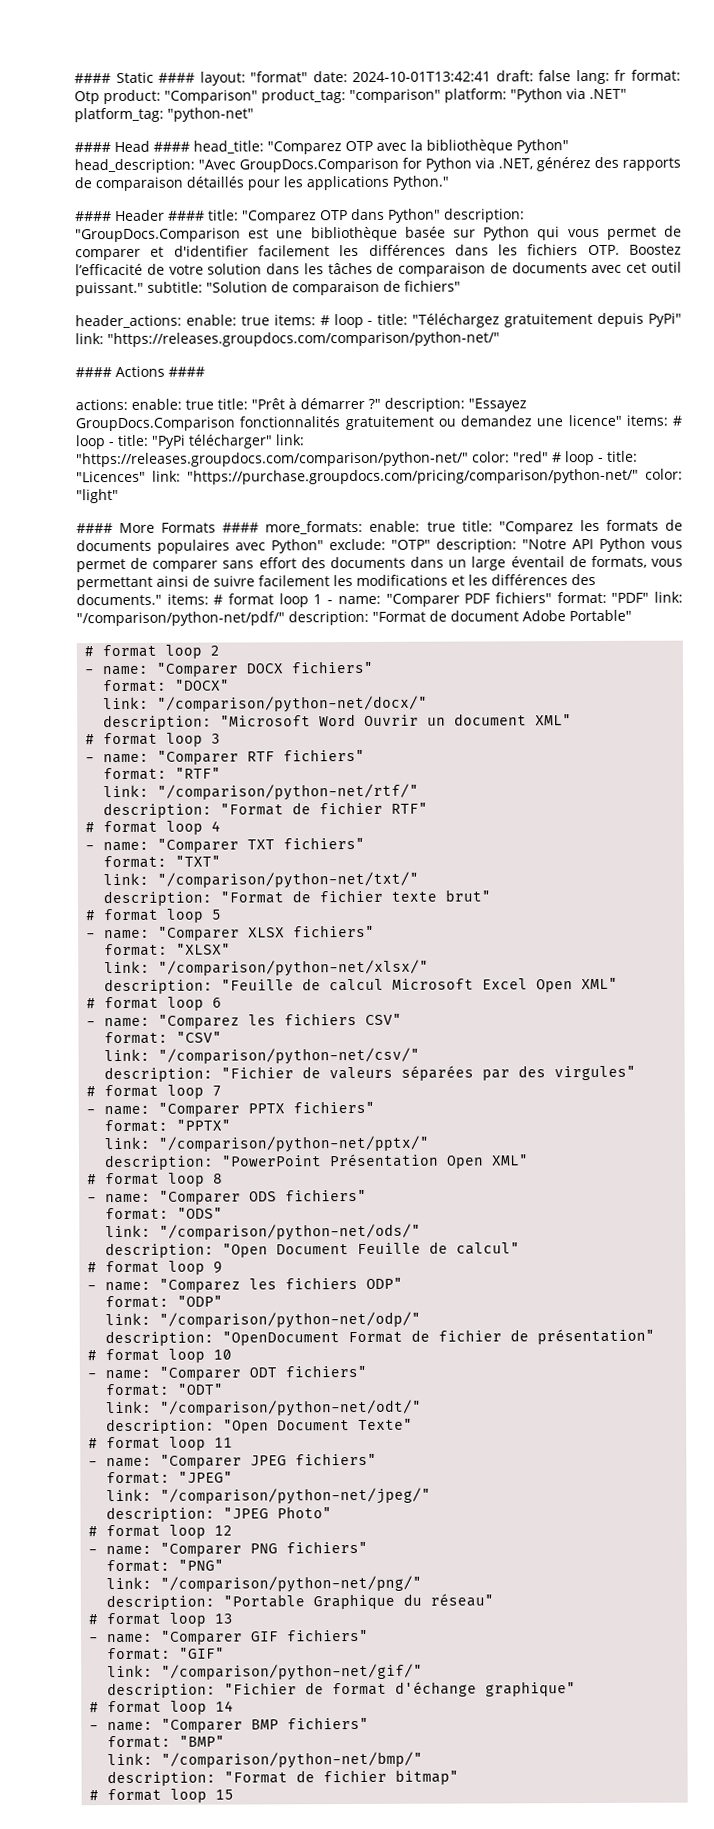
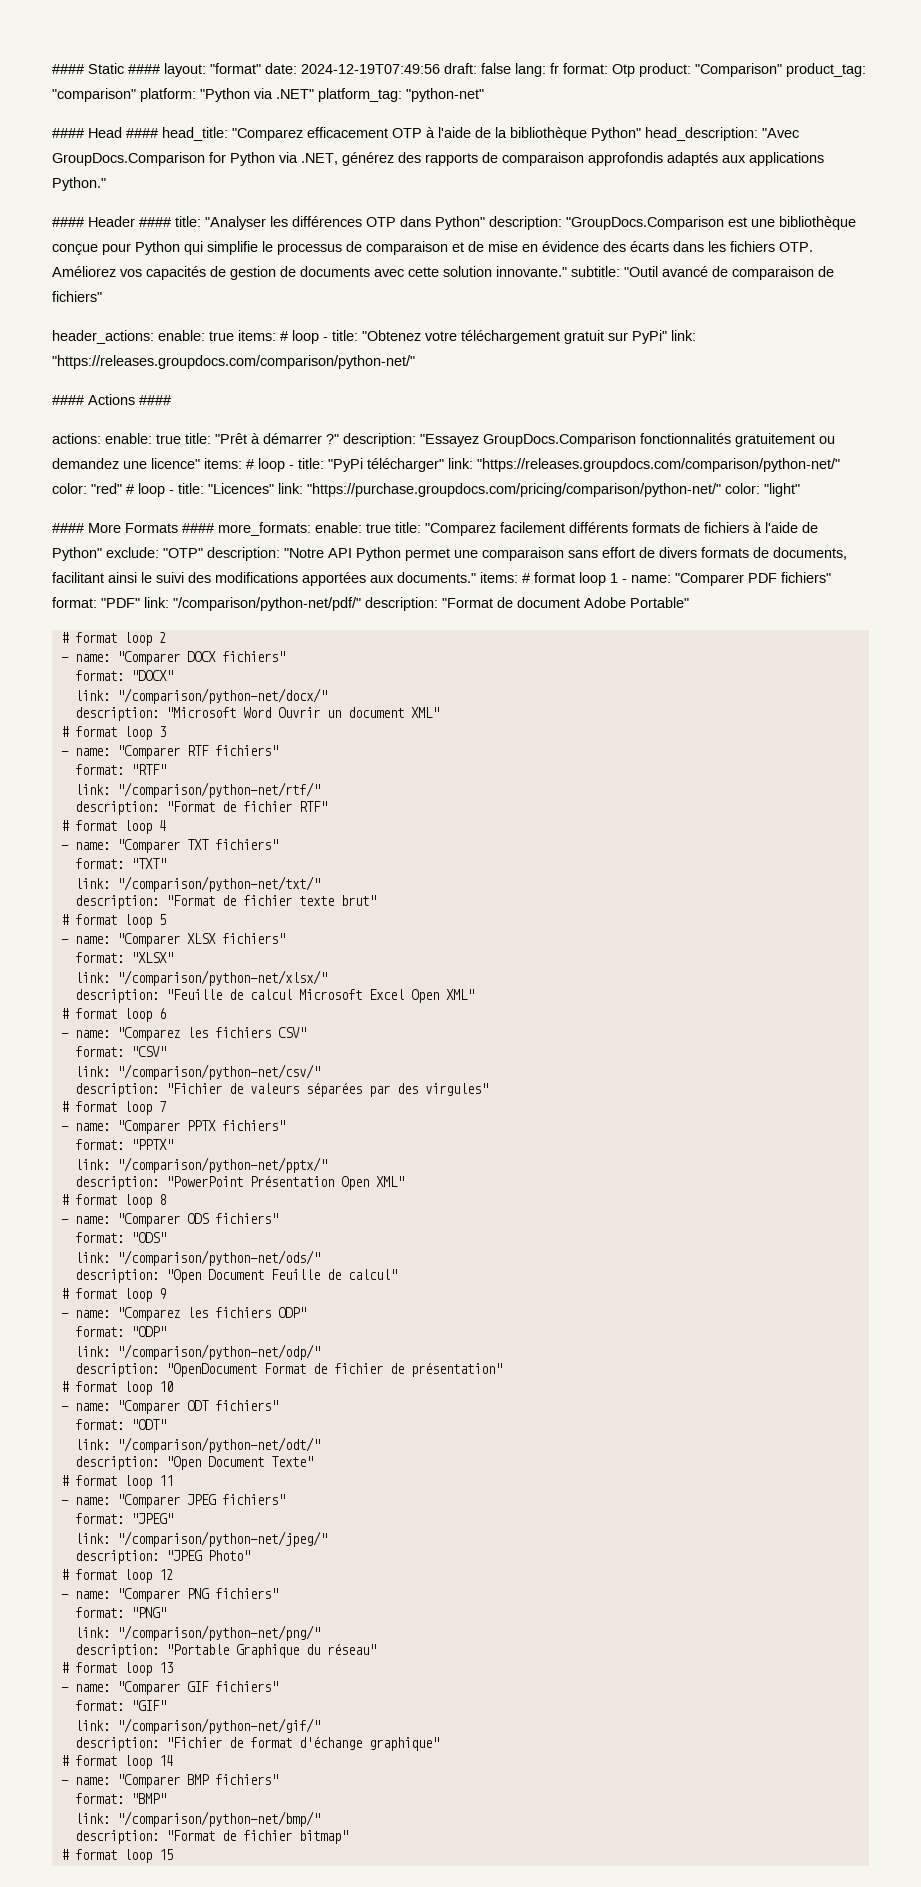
- #### Static #### layout: "format" date: 2024-10-01T13:42:41 draft: false lang: fr format: Otp product: "Comparison" product_tag: "comparison" platform: "Python via .NET" platform_tag: "python-net"
+ #### Static #### layout: "format" date: 2024-12-19T07:49:56 draft: false lang: fr format: Otp product: "Comparison" product_tag: "comparison" platform: "Python via .NET" platform_tag: "python-net"
- #### Head #### head_title: "Comparez OTP avec la bibliothèque Python" head_description: "Avec GroupDocs.Comparison for Python via .NET, générez des rapports de comparaison détaillés pour les applications Python."
+ #### Head #### head_title: "Comparez efficacement OTP à l'aide de la bibliothèque Python" head_description: "Avec GroupDocs.Comparison for Python via .NET, générez des rapports de comparaison approfondis adaptés aux applications Python."
- #### Header #### title: "Comparez OTP dans Python" description: "GroupDocs.Comparison est une bibliothèque basée sur Python qui vous permet de comparer et d'identifier facilement les différences dans les fichiers OTP. Boostez l’efficacité de votre solution dans les tâches de comparaison de documents avec cet outil puissant." subtitle: "Solution de comparaison de fichiers"
+ #### Header #### title: "Analyser les différences OTP dans Python" description: "GroupDocs.Comparison est une bibliothèque conçue pour Python qui simplifie le processus de comparaison et de mise en évidence des écarts dans les fichiers OTP. Améliorez vos capacités de gestion de documents avec cette solution innovante." subtitle: "Outil avancé de comparaison de fichiers"
- header_actions: enable: true items: # loop - title: "Téléchargez gratuitement depuis PyPi" link: "https://releases.groupdocs.com/comparison/python-net/"
+ header_actions: enable: true items: # loop - title: "Obtenez votre téléchargement gratuit sur PyPi" link: "https://releases.groupdocs.com/comparison/python-net/"
- #### More Formats #### more_formats: enable: true title: "Comparez les formats de documents populaires avec Python" exclude: "OTP" description: "Notre API Python vous permet de comparer sans effort des documents dans un large éventail de formats, vous permettant ainsi de suivre facilement les modifications et les différences des documents." items: # format loop 1 - name: "Comparer PDF fichiers" format: "PDF" link: "/comparison/python-net/pdf/" description: "Format de document Adobe Portable"
+ #### More Formats #### more_formats: enable: true title: "Comparez facilement différents formats de fichiers à l'aide de Python" exclude: "OTP" description: "Notre API Python permet une comparaison sans effort de divers formats de documents, facilitant ainsi le suivi des modifications apportées aux documents." items: # format loop 1 - name: "Comparer PDF fichiers" format: "PDF" link: "/comparison/python-net/pdf/" description: "Format de document Adobe Portable"

